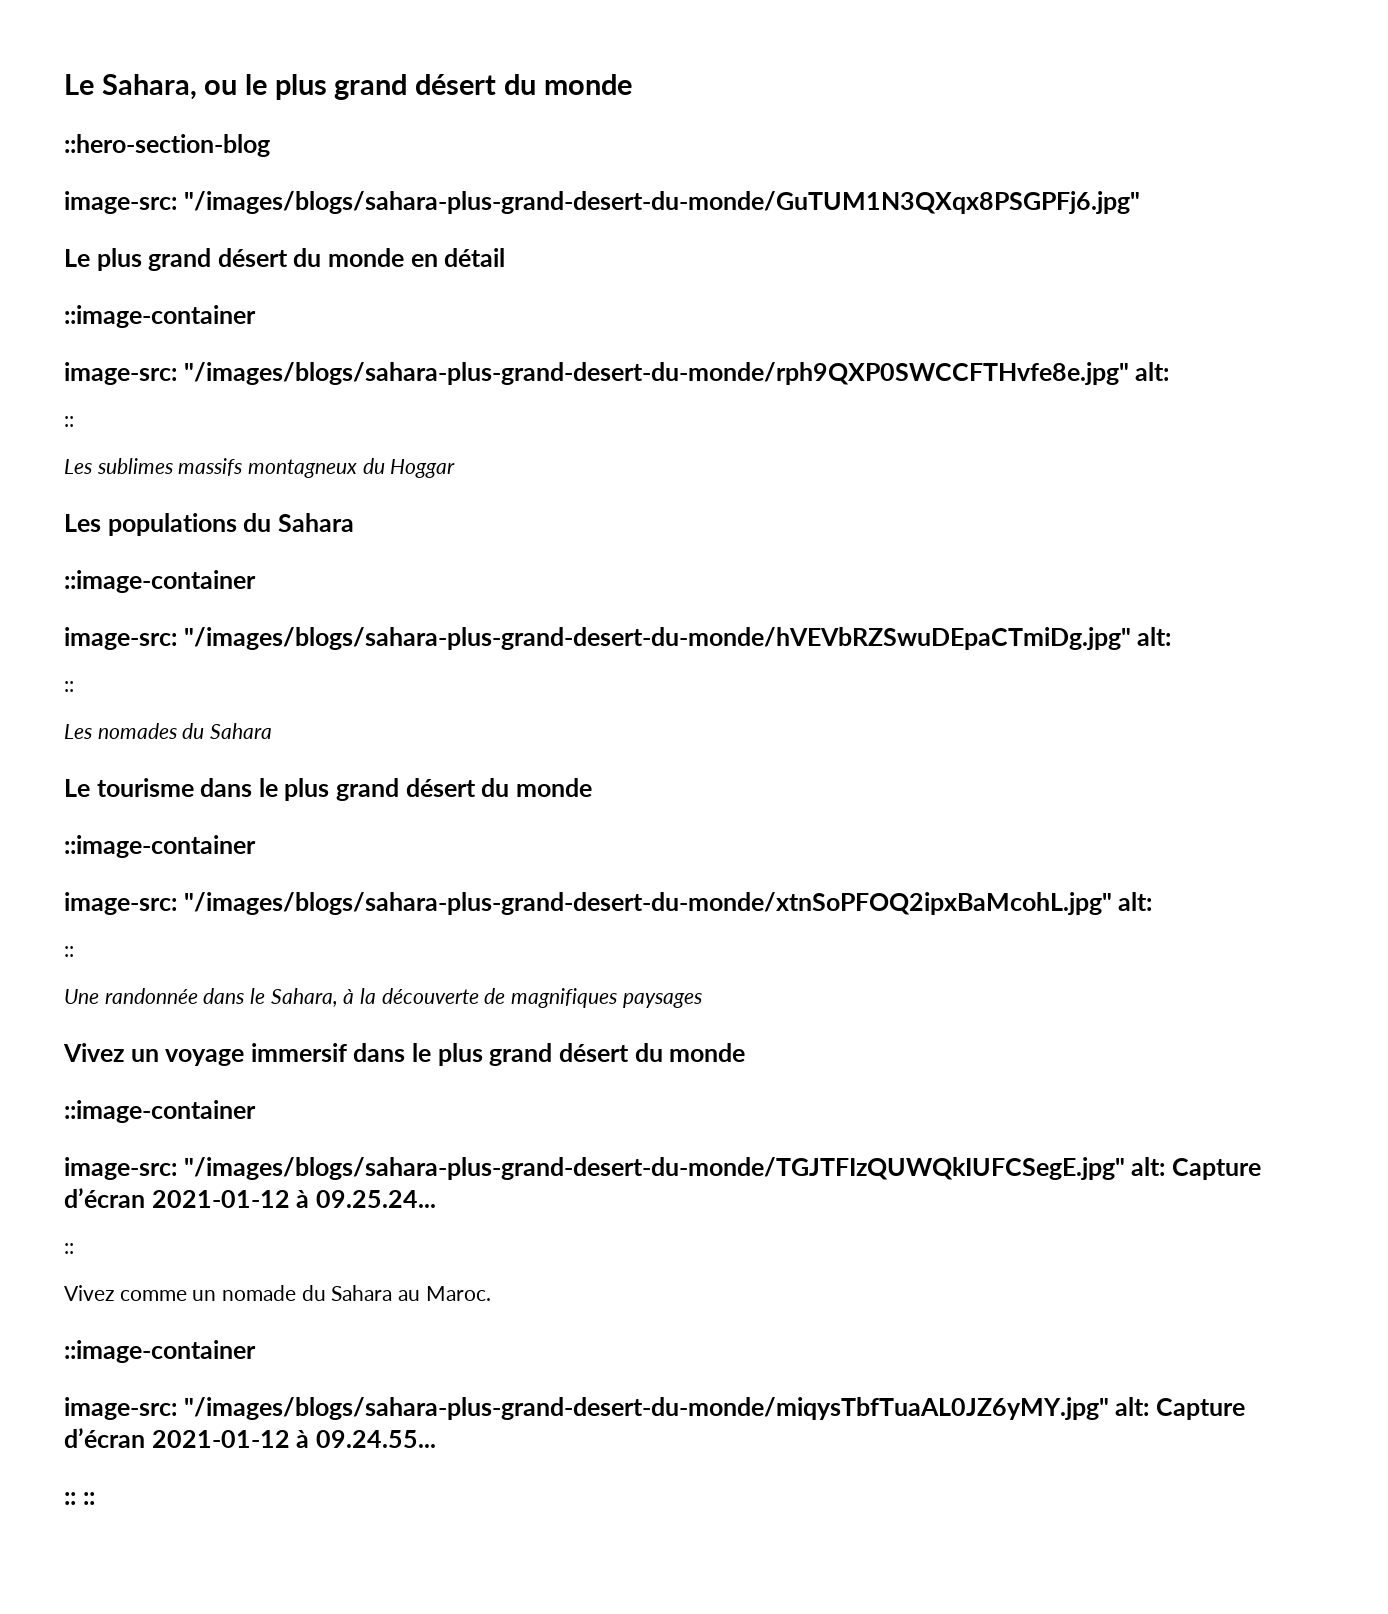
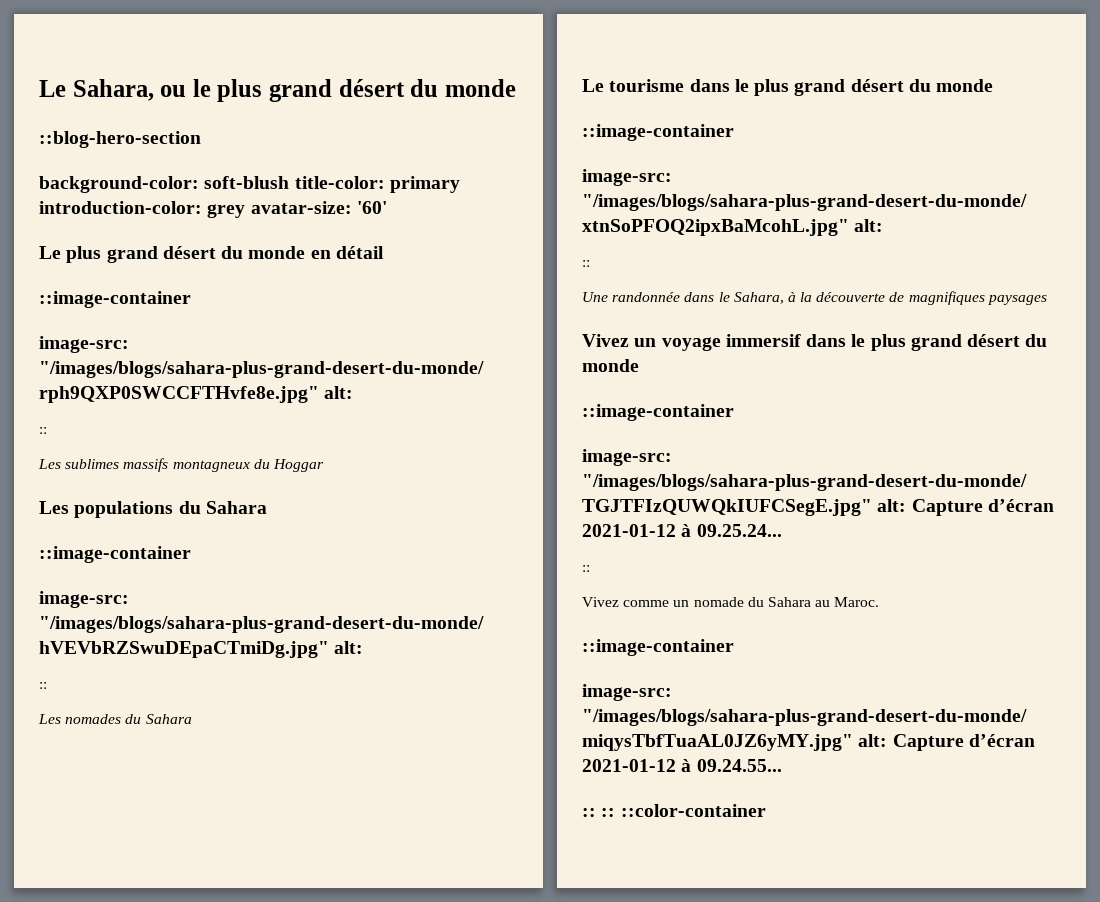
- ::hero-section-blog
- image-src: "/images/blogs/sahara-plus-grand-desert-du-monde/GuTUM1N3QXqx8PSGPFj6.jpg"
+ ::blog-hero-section
+ background-color: soft-blush title-color: primary introduction-color: grey avatar-size: '60'
- :: ::
+ :: :: ::color-container

